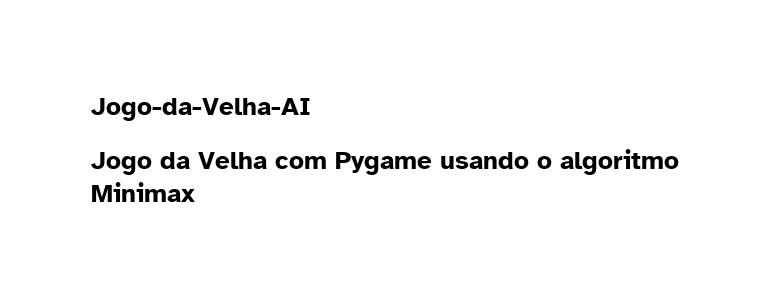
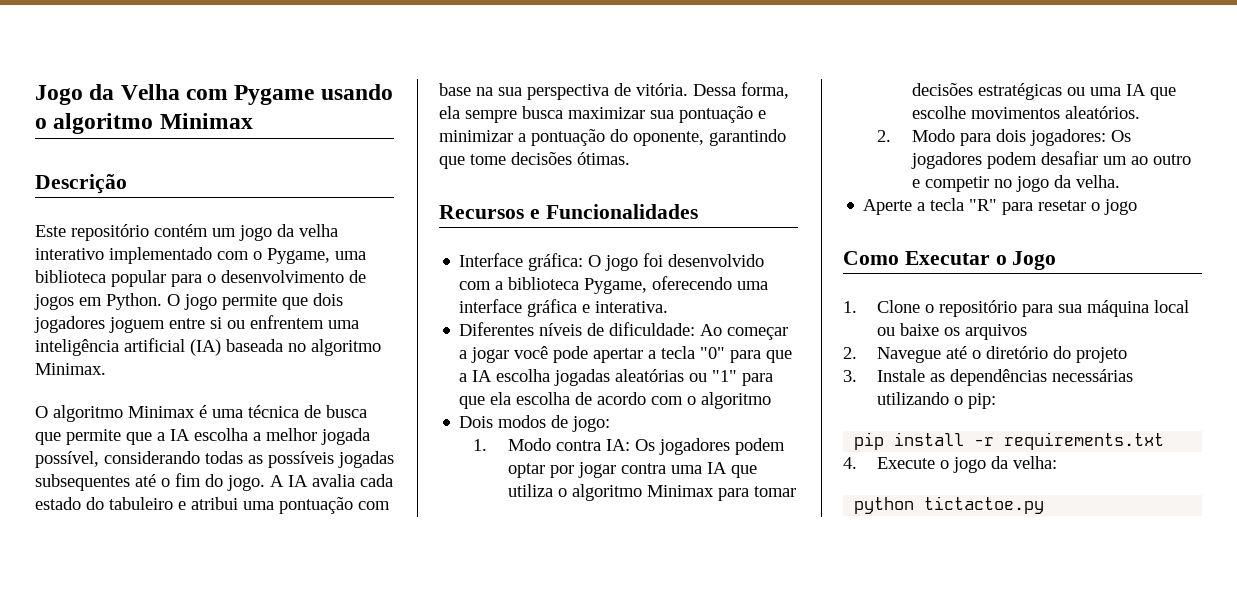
- Jogo-da-Velha-AI
+ Descrição
+ Este repositório contém um jogo da velha interativo implementado com o Pygame, uma biblioteca popular para o desenvolvimento de jogos em Python. O jogo permite que dois jogadores joguem entre si ou enfrentem uma inteligência artificial (IA) baseada no algoritmo Minimax.
+ O algoritmo Minimax é uma técnica de busca que permite que a IA escolha a melhor jogada possível, considerando todas as possíveis jogadas subsequentes até o fim do jogo. A IA avalia cada estado do tabuleiro e atribui uma pontuação com base na sua perspectiva de vitória. Dessa forma, ela sempre busca maximizar sua pontuação e minimizar a pontuação do oponente, garantindo que tome decisões ótimas.
+ Recursos e Funcionalidades
+ Interface gráfica: O jogo foi desenvolvido com a biblioteca Pygame, oferecendo uma interface gráfica e interativa.
+ Diferentes níveis de dificuldade: Ao começar a jogar você pode apertar a tecla "0" para que a IA escolha jogadas aleatórias ou "1" para que ela escolha de acordo com o algoritmo
+ Dois modos de jogo:
+ 1. Modo contra IA: Os jogadores podem optar por jogar contra uma IA que utiliza o algoritmo Minimax para tomar decisões estratégicas ou uma IA que escolhe movimentos aleatórios.
+ 2. Modo para dois jogadores: Os jogadores podem desafiar um ao outro e competir no jogo da velha.
+ Aperte a tecla "R" para resetar o jogo
+ Como Executar o Jogo
+ 1. Clone o repositório para sua máquina local ou baixe os arquivos
+ 2. Navegue até o diretório do projeto
+ 3. Instale as dependências necessárias utilizando o pip:
+ pip install -r requirements.txt
+ 4. Execute o jogo da velha:
+ python tictactoe.py

